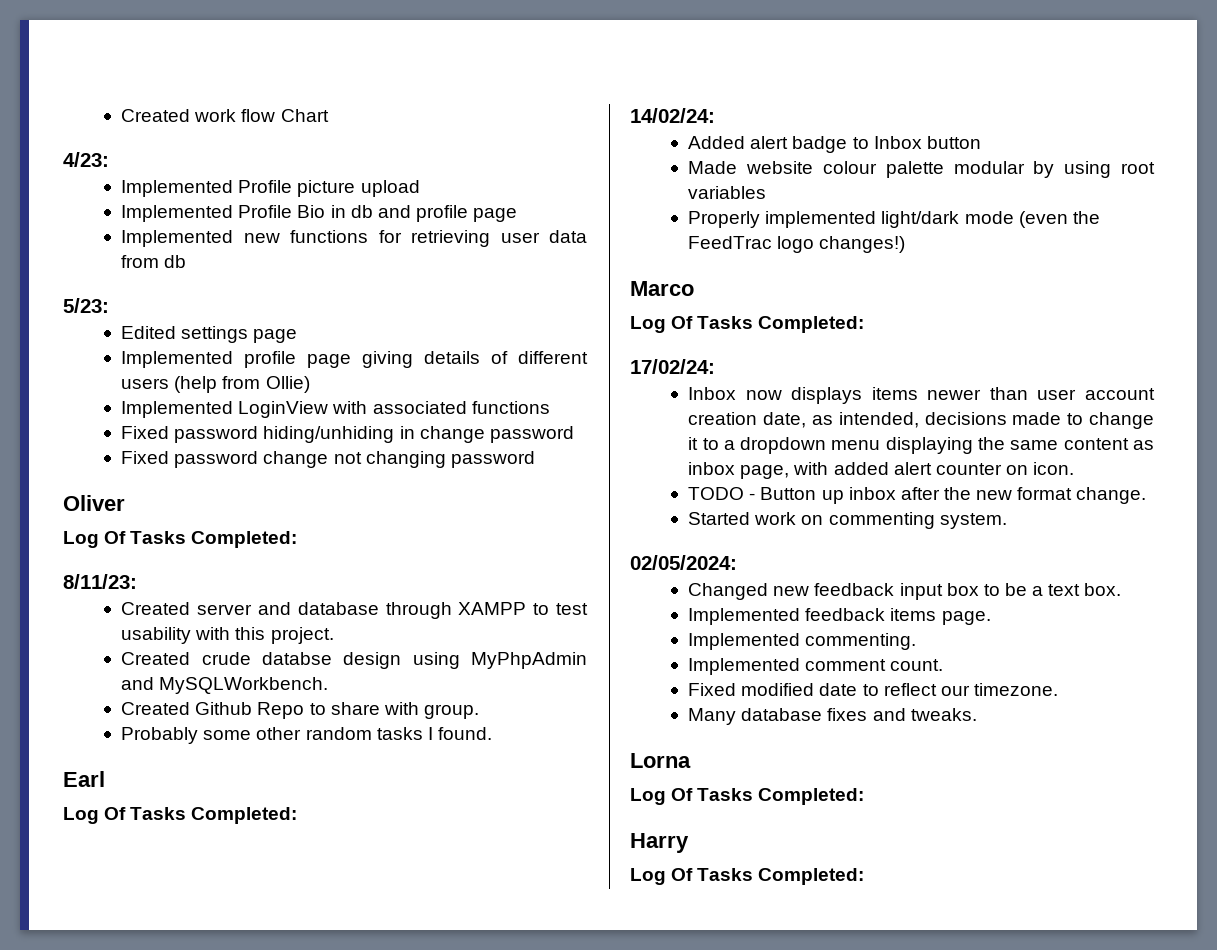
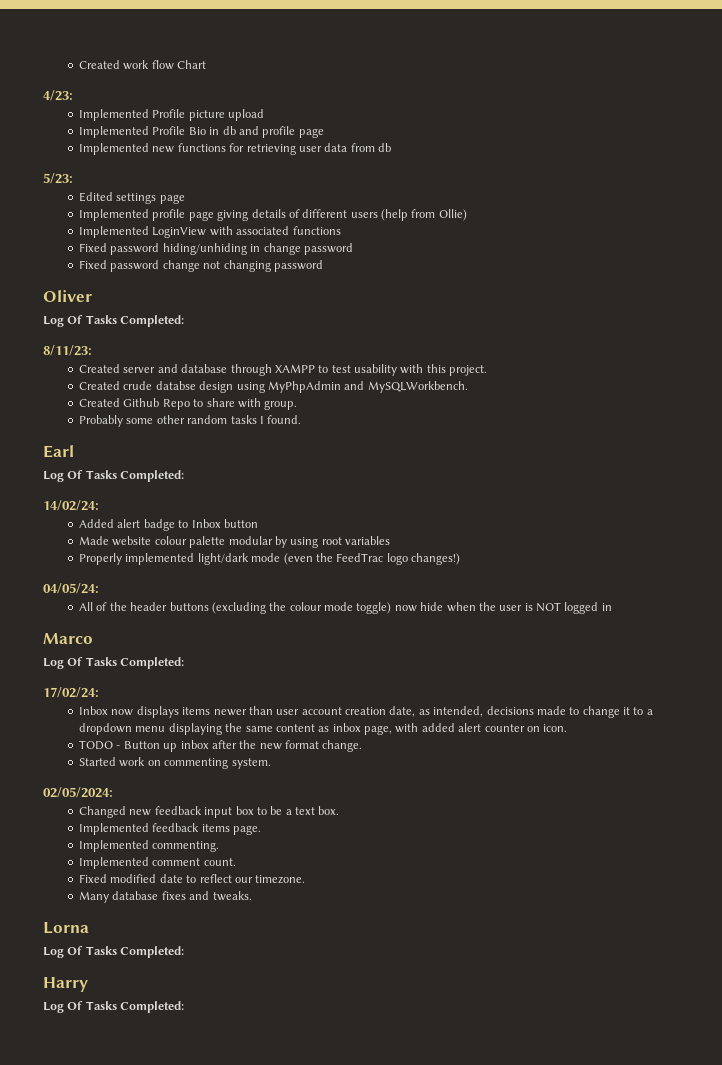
+ 04/05/24:
+ All of the header buttons (excluding the colour mode toggle) now hide when the user is NOT logged in

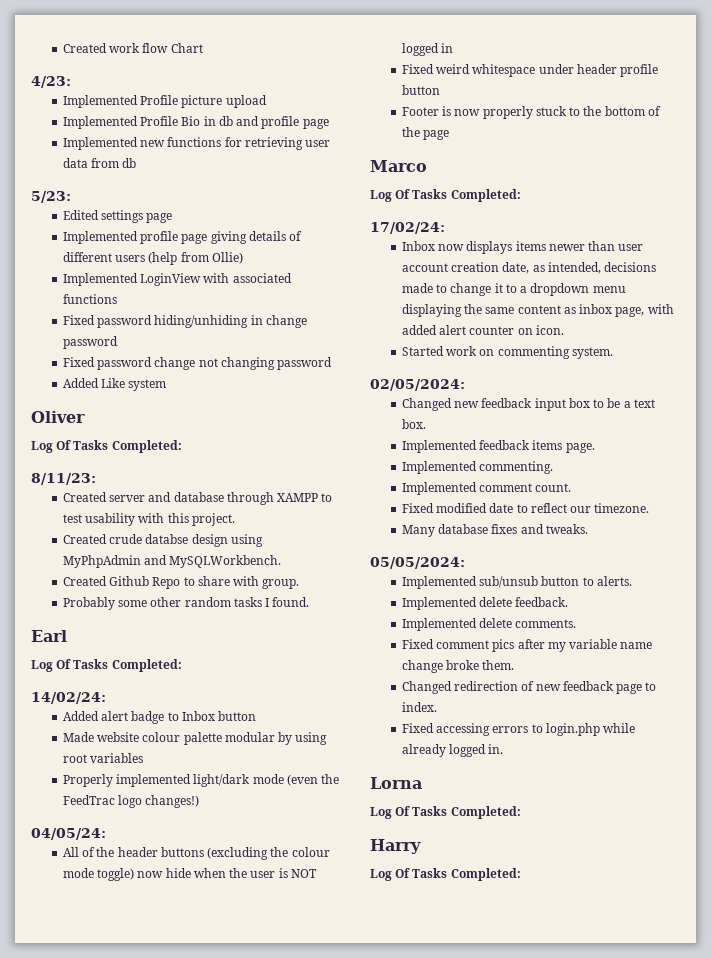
+ Added Like system
+ Fixed weird whitespace under header profile button
+ Footer is now properly stuck to the bottom of the page
- TODO - Button up inbox after the new format change.
+ 05/05/2024:
+ Implemented sub/unsub button to alerts.
+ Implemented delete feedback.
+ Implemented delete comments.
+ Fixed comment pics after my variable name change broke them.
+ Changed redirection of new feedback page to index.
+ Fixed accessing errors to login.php while already logged in.

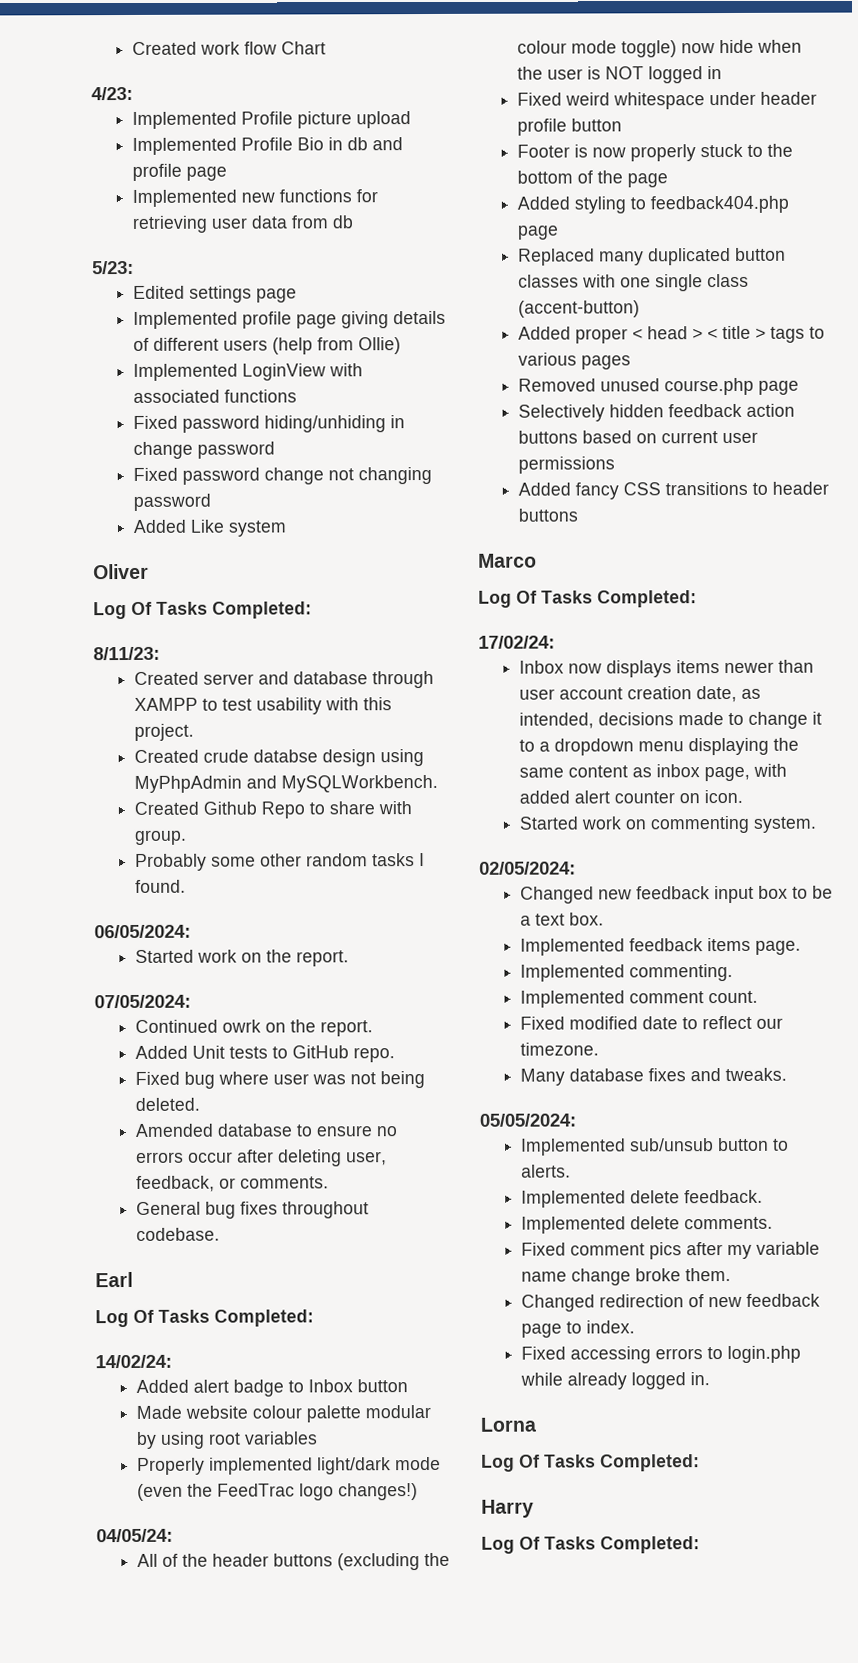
+ 06/05/2024:
+ Started work on the report.
+ 07/05/2024:
+ Continued owrk on the report.
+ Added Unit tests to GitHub repo.
+ Fixed bug where user was not being deleted.
+ Amended database to ensure no errors occur after deleting user, feedback, or comments.
+ General bug fixes throughout codebase.
+ Added styling to feedback404.php page
+ Replaced many duplicated button classes with one single class (accent-button)
+ Added proper < head > < title > tags to various pages
+ Removed unused course.php page
+ Selectively hidden feedback action buttons based on current user permissions
+ Added fancy CSS transitions to header buttons

